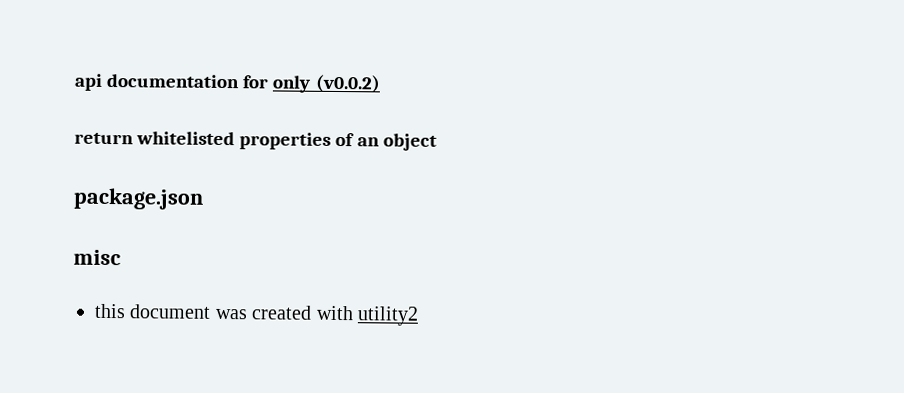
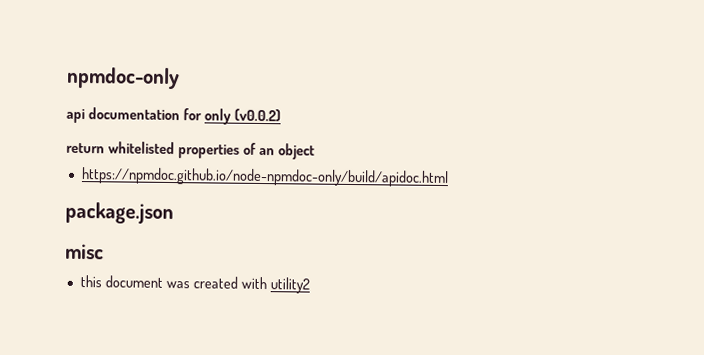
+ npmdoc-only
+ https://npmdoc.github.io/node-npmdoc-only/build/apidoc.html

